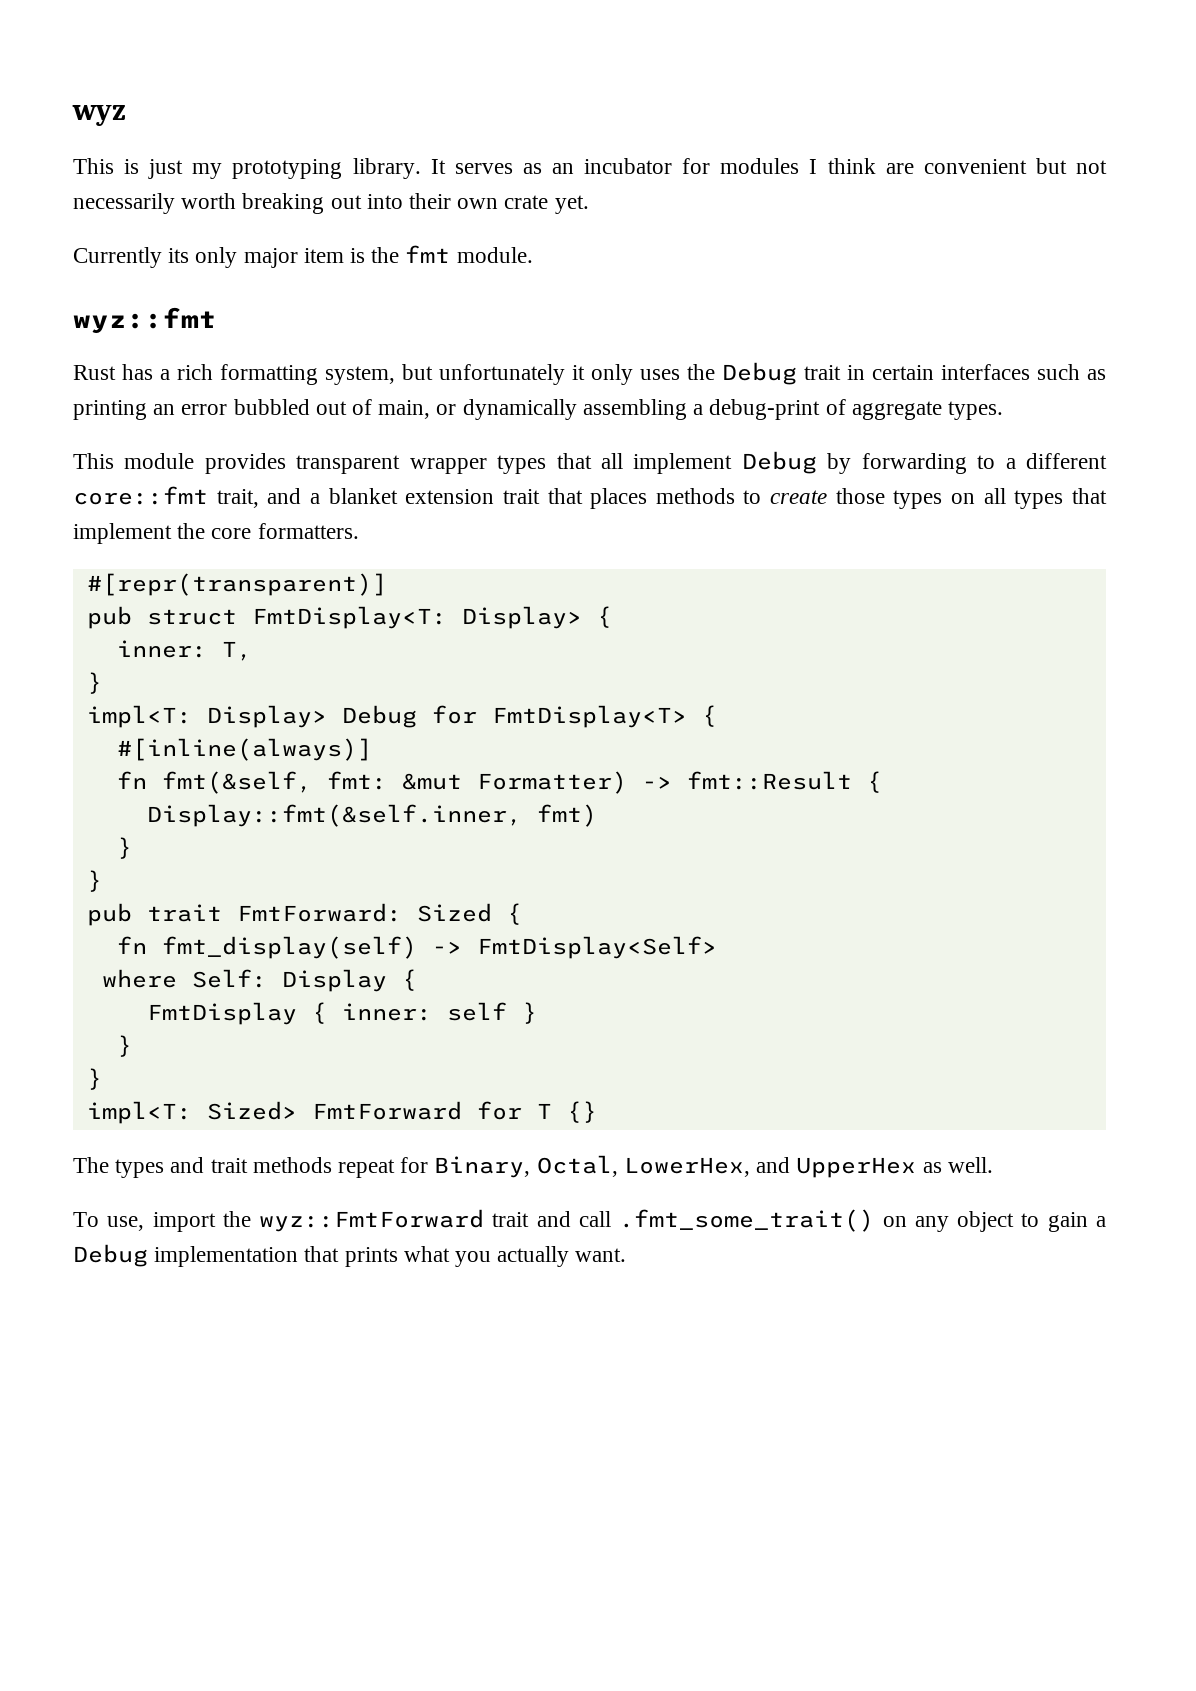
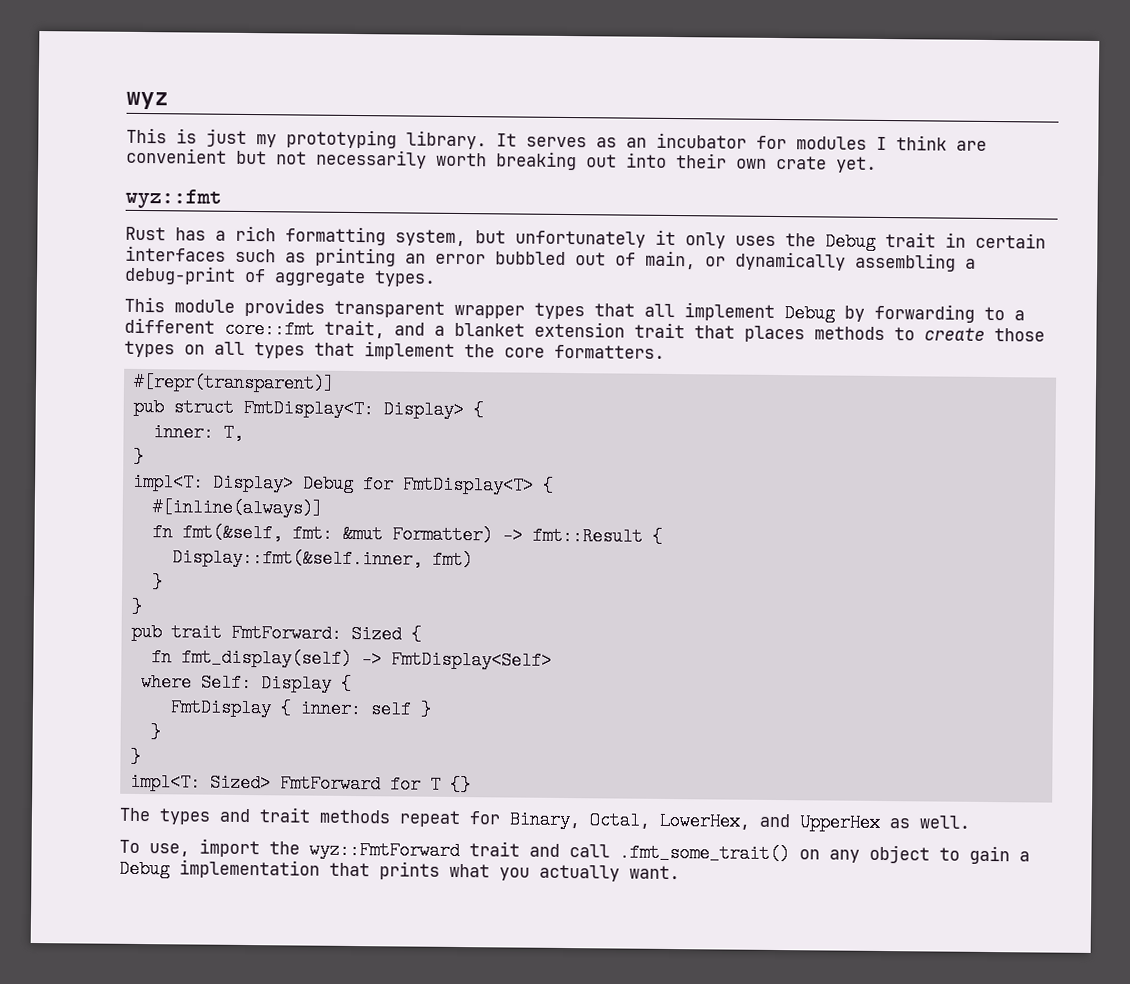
- Currently its only major item is the fmt module.

